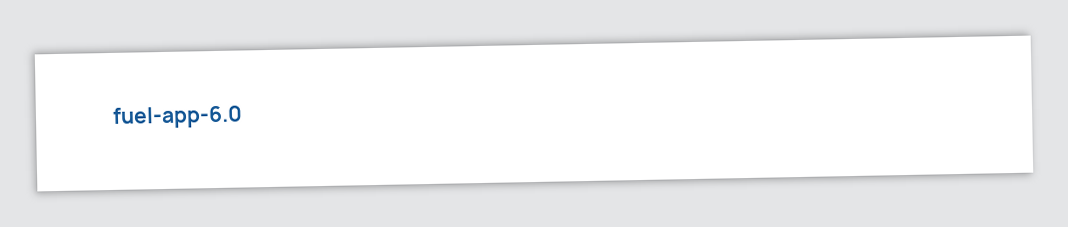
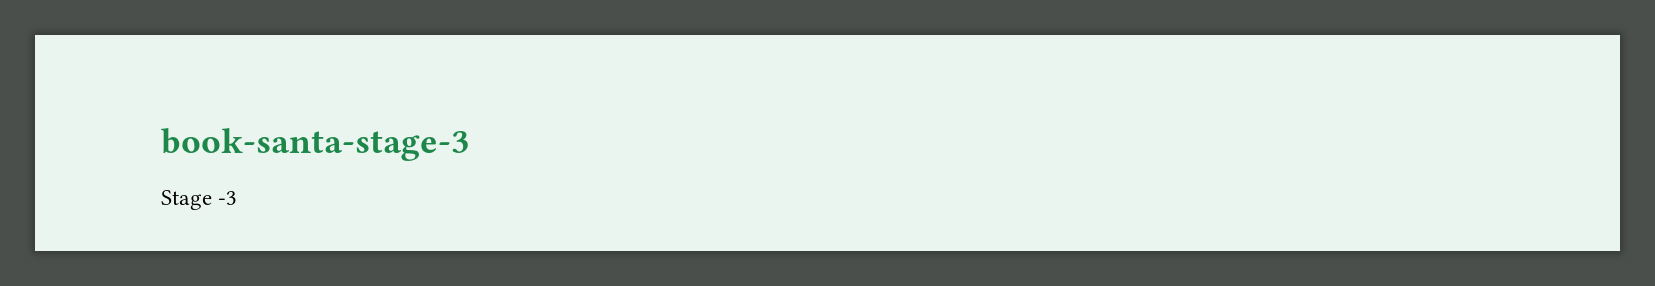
- fuel-app-6.0
+ book-santa-stage-3
+ Stage -3

